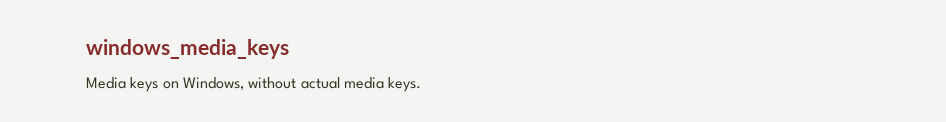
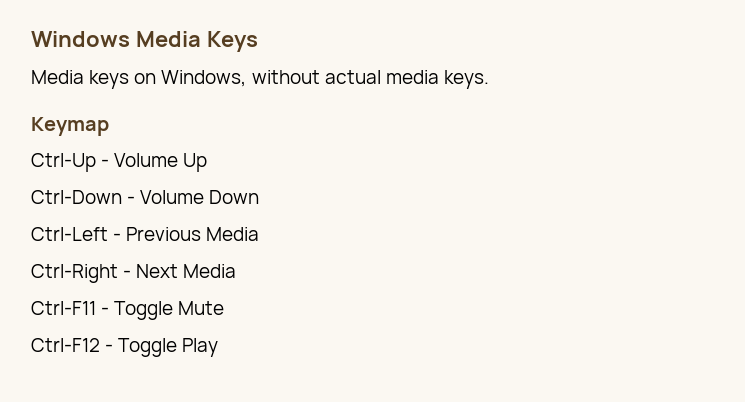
- windows_media_keys
+ Windows Media Keys
+ Keymap
+ Ctrl-Up - Volume Up
+ Ctrl-Down - Volume Down
+ Ctrl-Left - Previous Media
+ Ctrl-Right - Next Media
+ Ctrl-F11 - Toggle Mute
+ Ctrl-F12 - Toggle Play

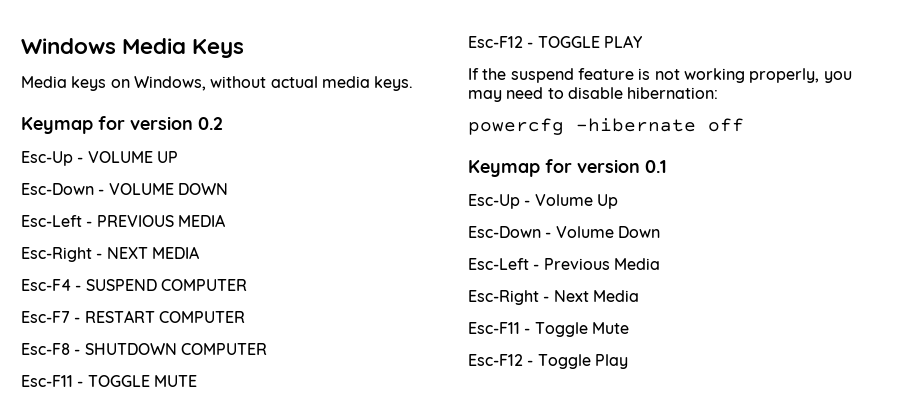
- Keymap
- Ctrl-Up - Volume Up
+ Keymap for version 0.2
+ Esc-Up - VOLUME UP
+ Esc-Down - VOLUME DOWN
+ Esc-Left - PREVIOUS MEDIA
+ Esc-Right - NEXT MEDIA
+ Esc-F4 - SUSPEND COMPUTER
+ Esc-F7 - RESTART COMPUTER
+ Esc-F8 - SHUTDOWN COMPUTER
+ Esc-F11 - TOGGLE MUTE
+ Esc-F12 - TOGGLE PLAY
+ If the suspend feature is not working properly, you may need to disable hibernation:
+ powercfg -hibernate off
+ Keymap for version 0.1
+ Esc-Up - Volume Up
- Ctrl-Down - Volume Down
+ Esc-Down - Volume Down
- Ctrl-Left - Previous Media
+ Esc-Left - Previous Media
- Ctrl-Right - Next Media
+ Esc-Right - Next Media
- Ctrl-F11 - Toggle Mute
+ Esc-F11 - Toggle Mute
- Ctrl-F12 - Toggle Play
+ Esc-F12 - Toggle Play

